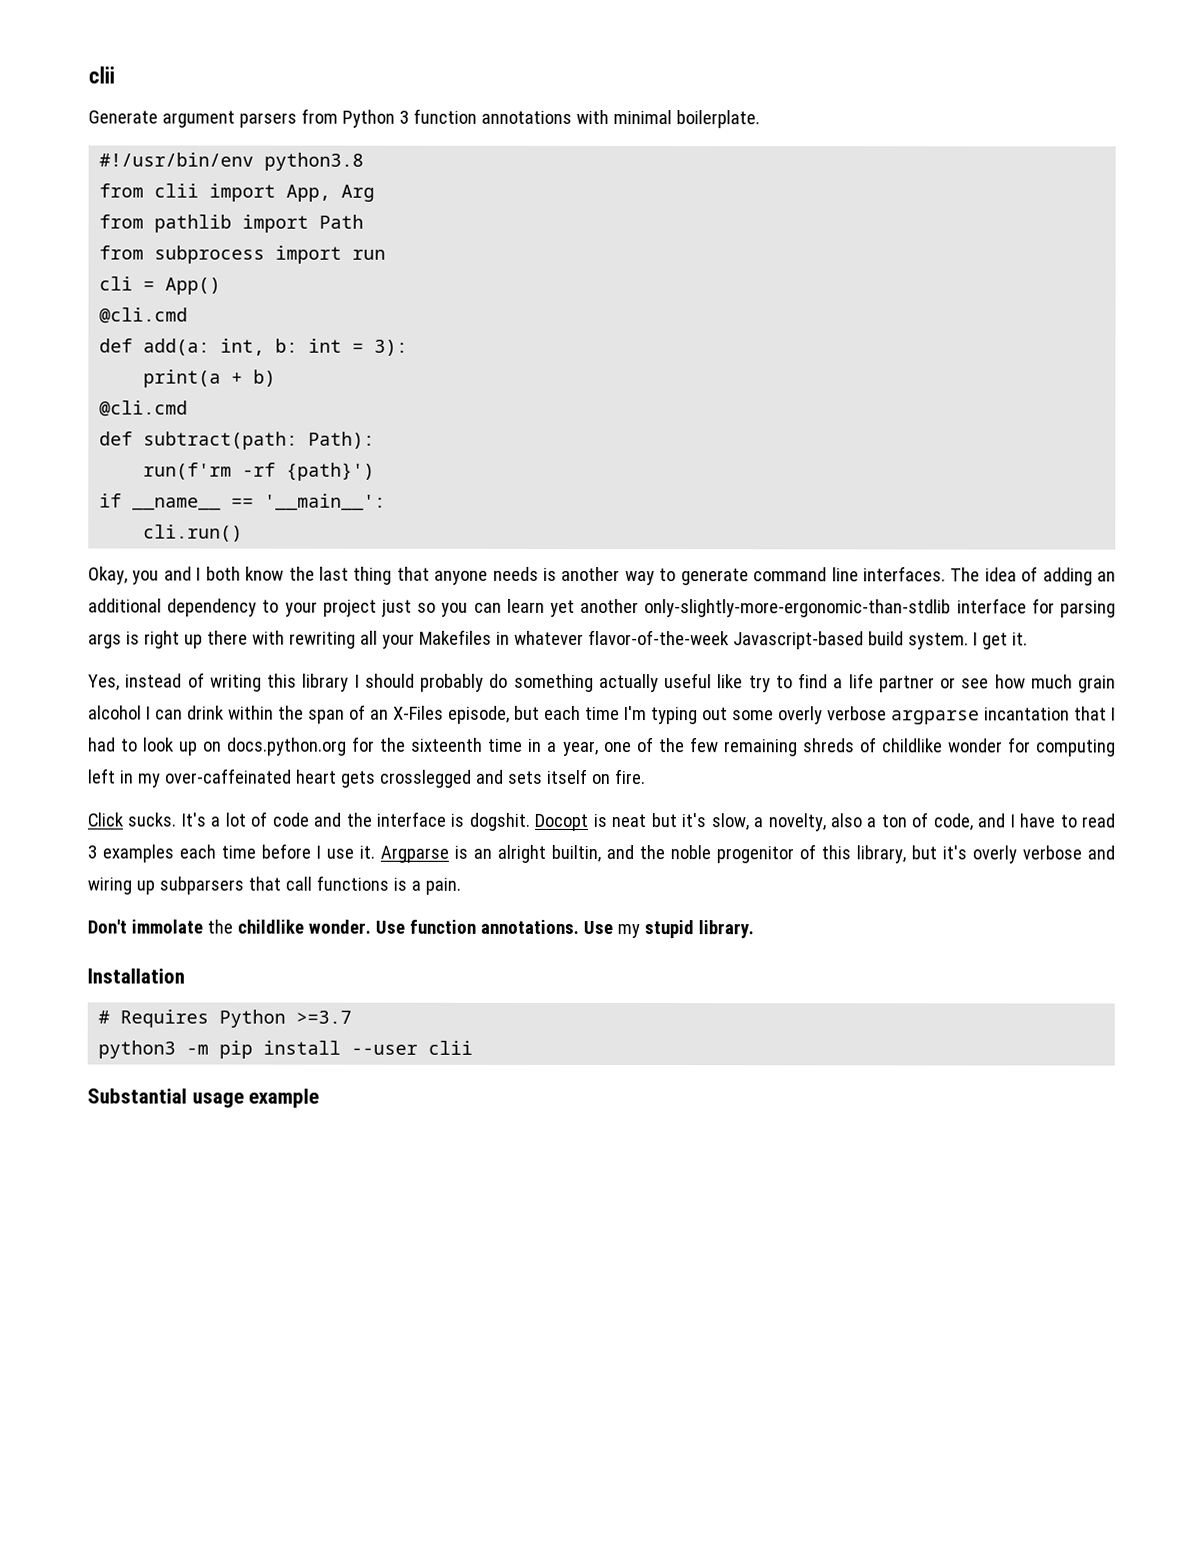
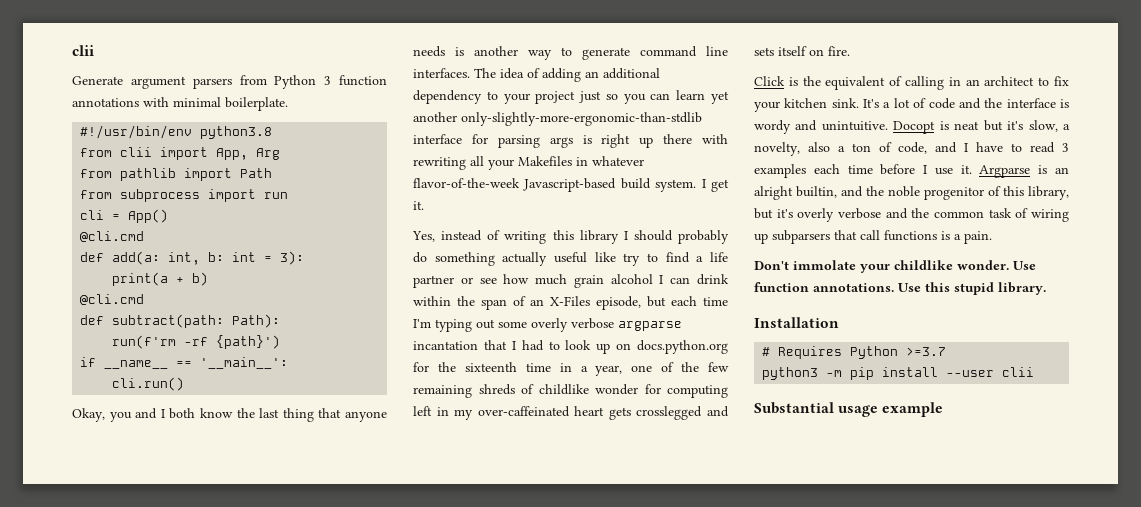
- Click sucks.
+ Click is the equivalent of calling in an architect to fix your kitchen sink.
- It's a lot of code and the interface is dogshit.
+ It's a lot of code and the interface is wordy and unintuitive.
- Argparse is an alright builtin, and the noble progenitor of this library, but it's overly verbose and wiring up subparsers that call functions is a pain.
+ Argparse is an alright builtin, and the noble progenitor of this library, but it's overly verbose and the common task of wiring up subparsers that call functions is a pain.
- Don't immolate the childlike wonder.
+ Don't immolate your childlike wonder.
- Use my stupid library.
+ Use this stupid library.

